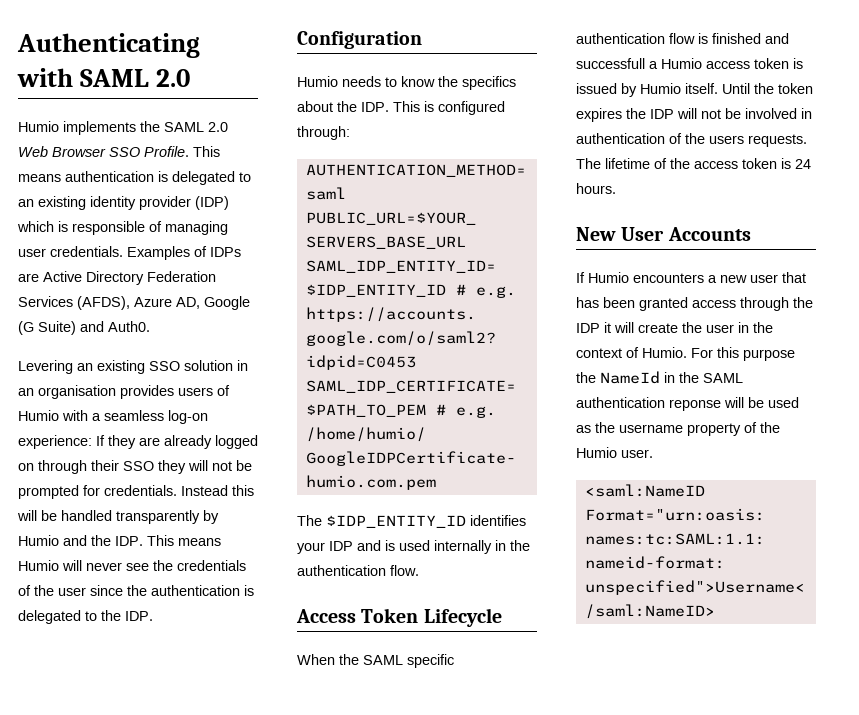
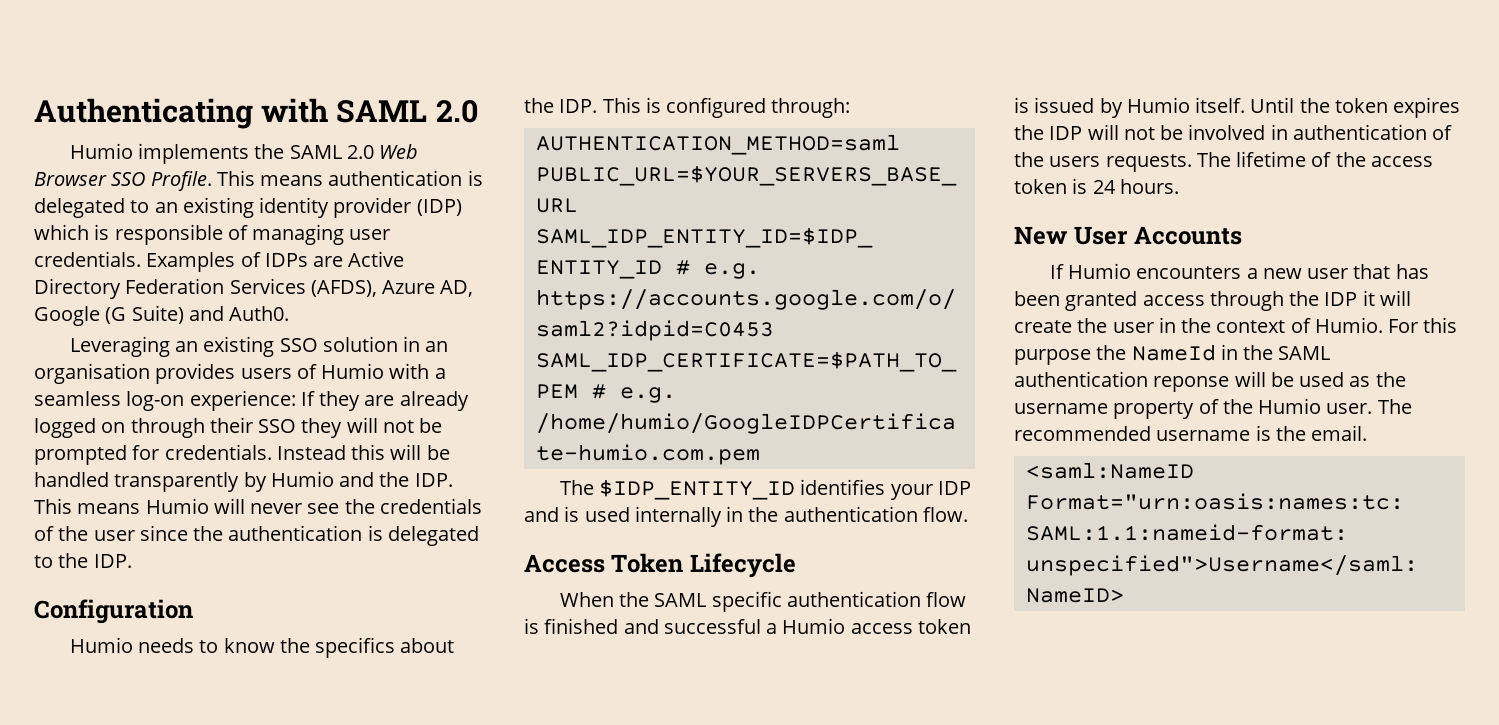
- Levering an existing SSO solution in an organisation provides users of Humio with a seamless log-on experience: If they are already logged on through their SSO they will not be prompted for credentials.
+ Leveraging an existing SSO solution in an organisation provides users of Humio with a seamless log-on experience: If they are already logged on through their SSO they will not be prompted for credentials.
- When the SAML specific authentication flow is finished and successfull a Humio access token is issued by Humio itself.
+ When the SAML specific authentication flow is finished and successful a Humio access token is issued by Humio itself.
+ The recommended username is the email.

